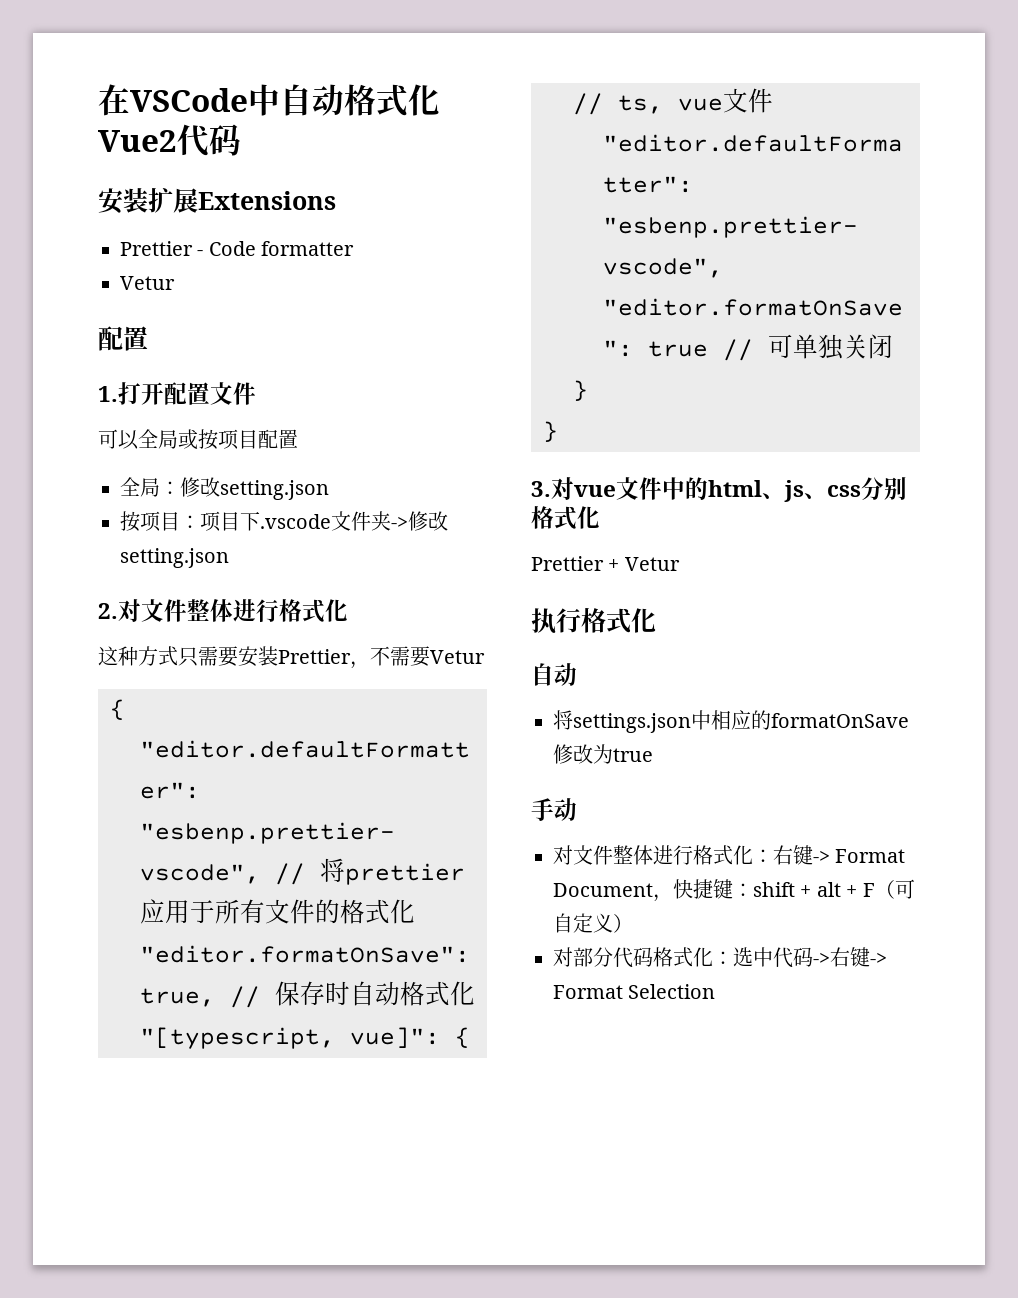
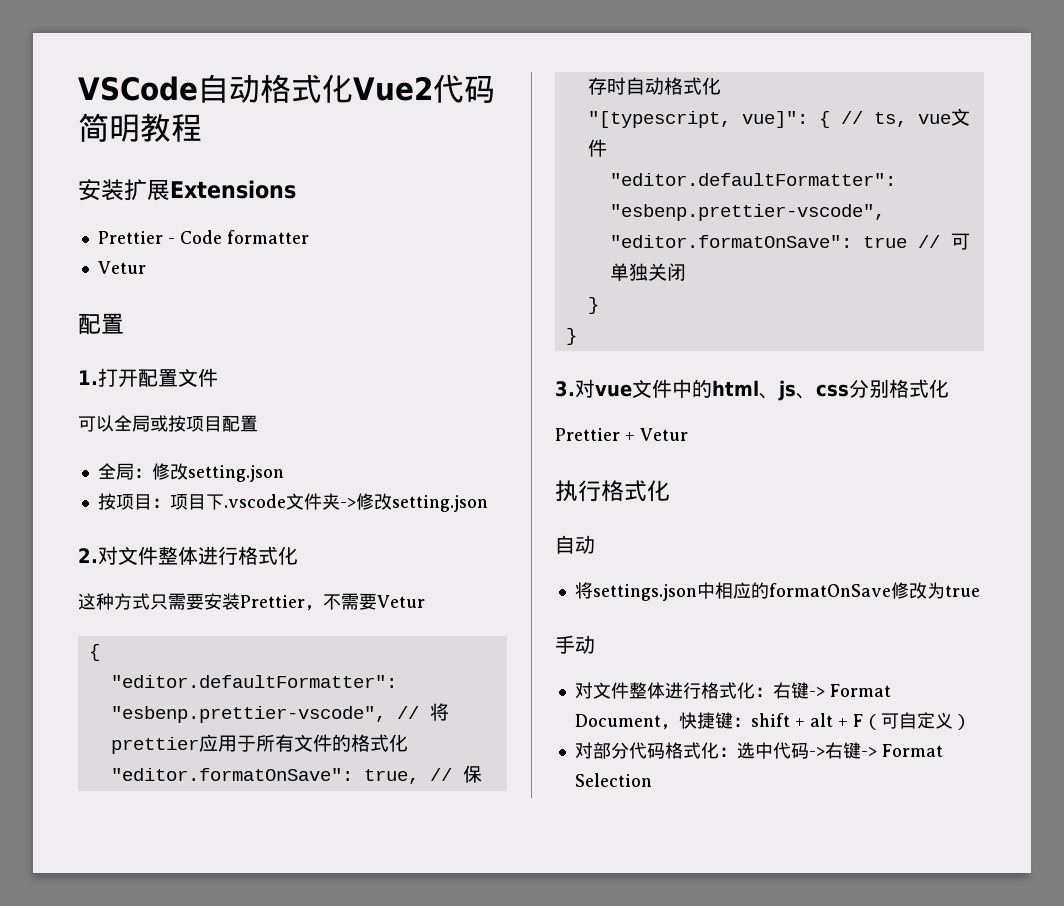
- 在VSCode中自动格式化Vue2代码
+ VSCode自动格式化Vue2代码简明教程

